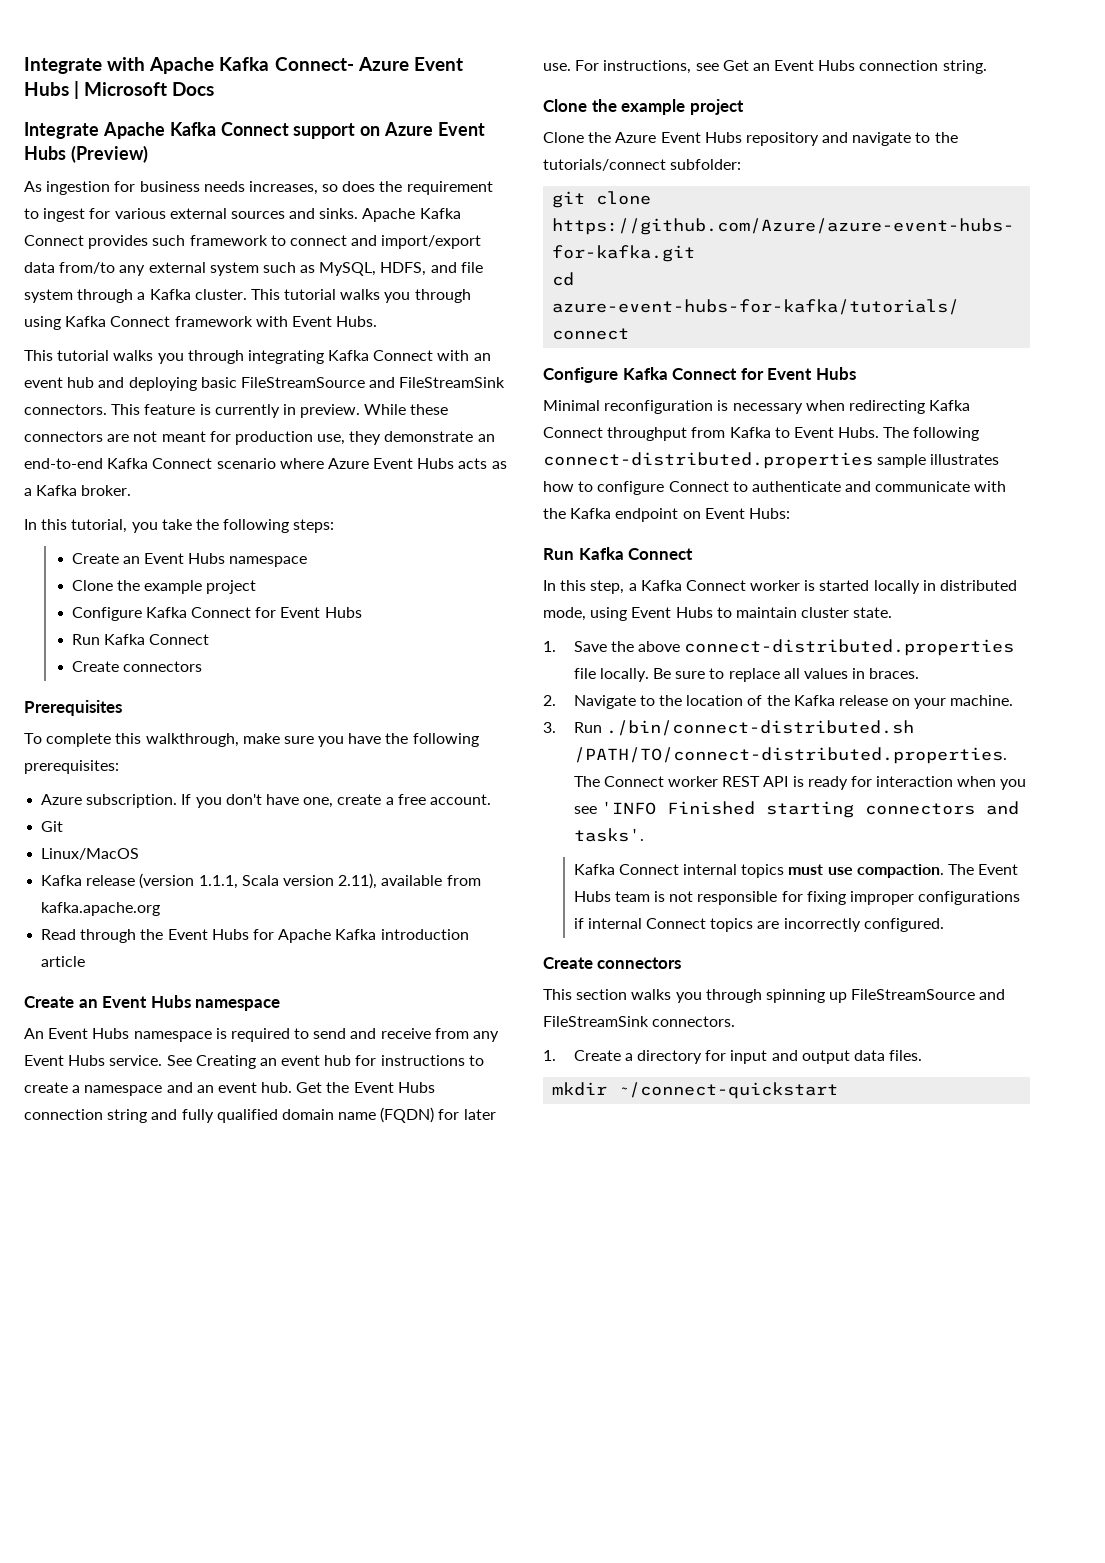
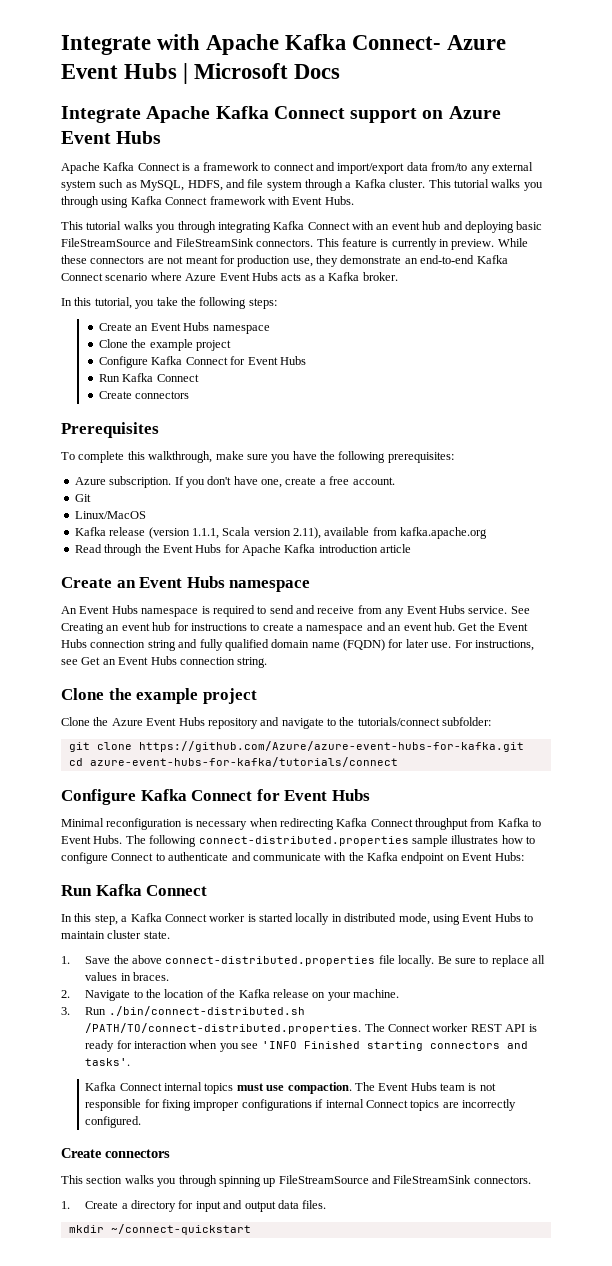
- Integrate Apache Kafka Connect support on Azure Event Hubs (Preview)
- As ingestion for business needs increases, so does the requirement to ingest for various external sources and sinks. Apache Kafka Connect provides such framework to connect and import/export data from/to any external system such as MySQL, HDFS, and file system through a Kafka cluster.
+ Integrate Apache Kafka Connect support on Azure Event Hubs
+ Apache Kafka Connect is a framework to connect and import/export data from/to any external system such as MySQL, HDFS, and file system through a Kafka cluster.

